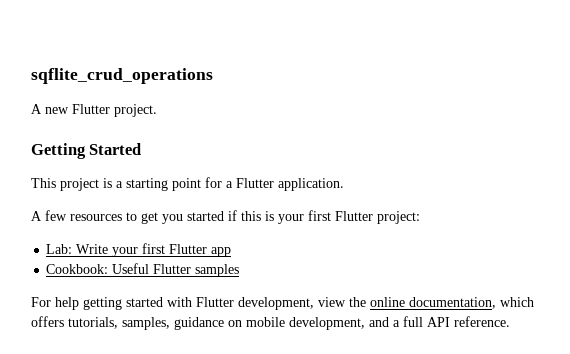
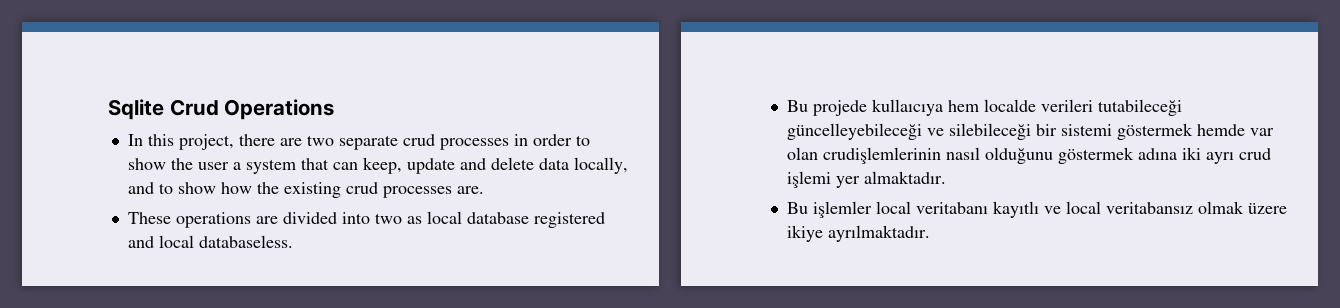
- sqflite_crud_operations
- A new Flutter project.
- Getting Started
- This project is a starting point for a Flutter application.
- A few resources to get you started if this is your first Flutter project:
- Lab: Write your first Flutter app
- Cookbook: Useful Flutter samples
- For help getting started with Flutter development, view the online documentation, which offers tutorials, samples, guidance on mobile development, and a full API reference.
+ Sqlite Crud Operations
+ In this project, there are two separate crud processes in order to show the user a system that can keep, update and delete data locally, and to show how the existing crud processes are.
+ These operations are divided into two as local database registered and local databaseless.
+ Bu projede kullaıcıya hem localde verileri tutabileceği güncelleyebileceği ve silebileceği bir sistemi göstermek hemde var olan crudişlemlerinin nasıl olduğunu göstermek adına iki ayrı crud işlemi yer almaktadır.
+ Bu işlemler local veritabanı kayıtlı ve local veritabansız olmak üzere ikiye ayrılmaktadır.

